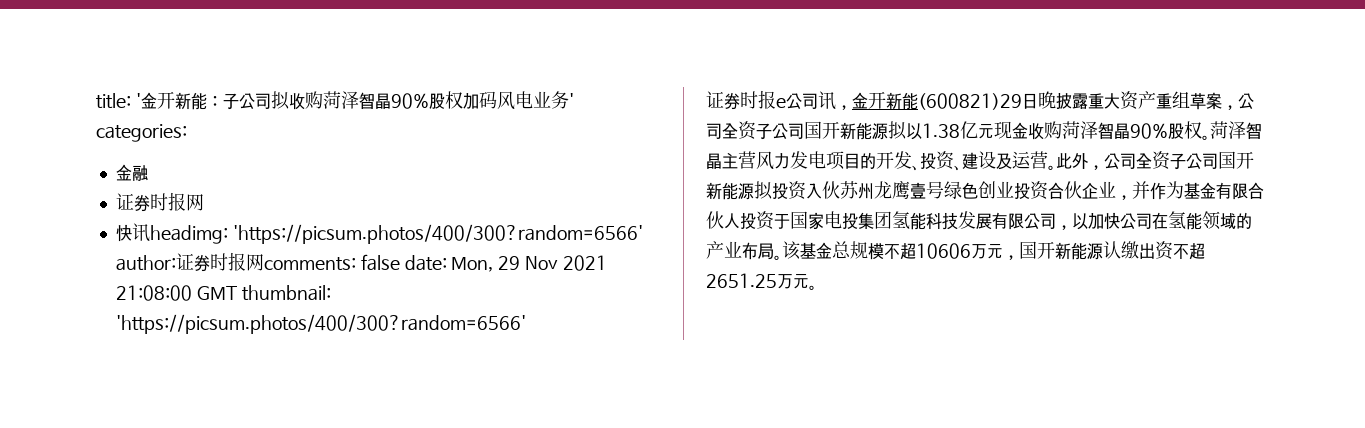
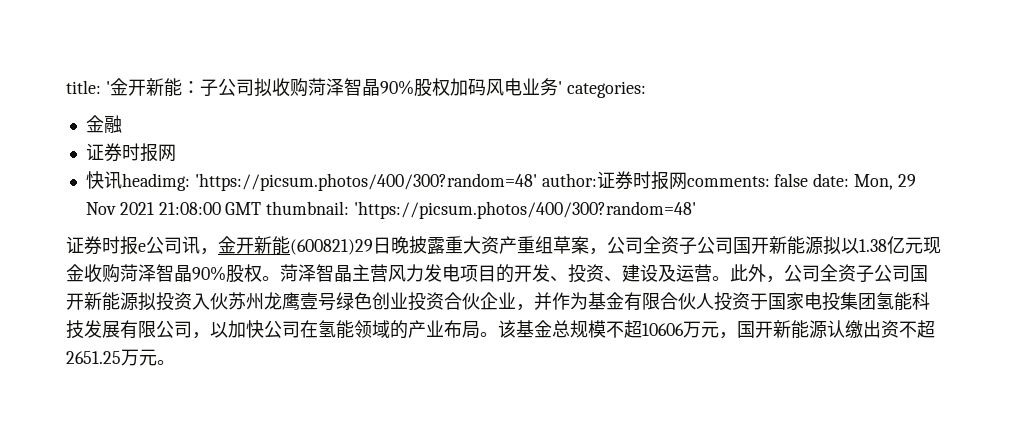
- 快讯headimg: 'https://picsum.photos/400/300?random=6566' author:证券时报网comments: false date: Mon, 29 Nov 2021 21:08:00 GMT thumbnail: 'https://picsum.photos/400/300?random=6566'
+ 快讯headimg: 'https://picsum.photos/400/300?random=48' author:证券时报网comments: false date: Mon, 29 Nov 2021 21:08:00 GMT thumbnail: 'https://picsum.photos/400/300?random=48'

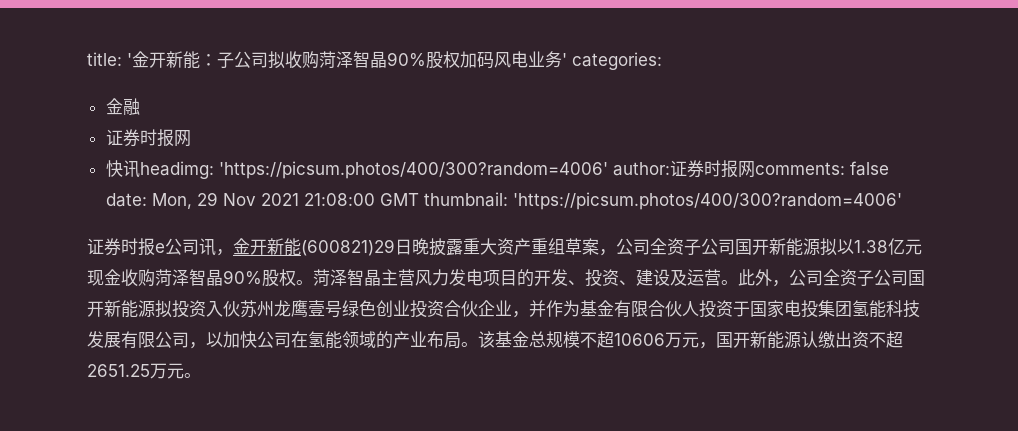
- 快讯headimg: 'https://picsum.photos/400/300?random=48' author:证券时报网comments: false date: Mon, 29 Nov 2021 21:08:00 GMT thumbnail: 'https://picsum.photos/400/300?random=48'
+ 快讯headimg: 'https://picsum.photos/400/300?random=4006' author:证券时报网comments: false date: Mon, 29 Nov 2021 21:08:00 GMT thumbnail: 'https://picsum.photos/400/300?random=4006'

